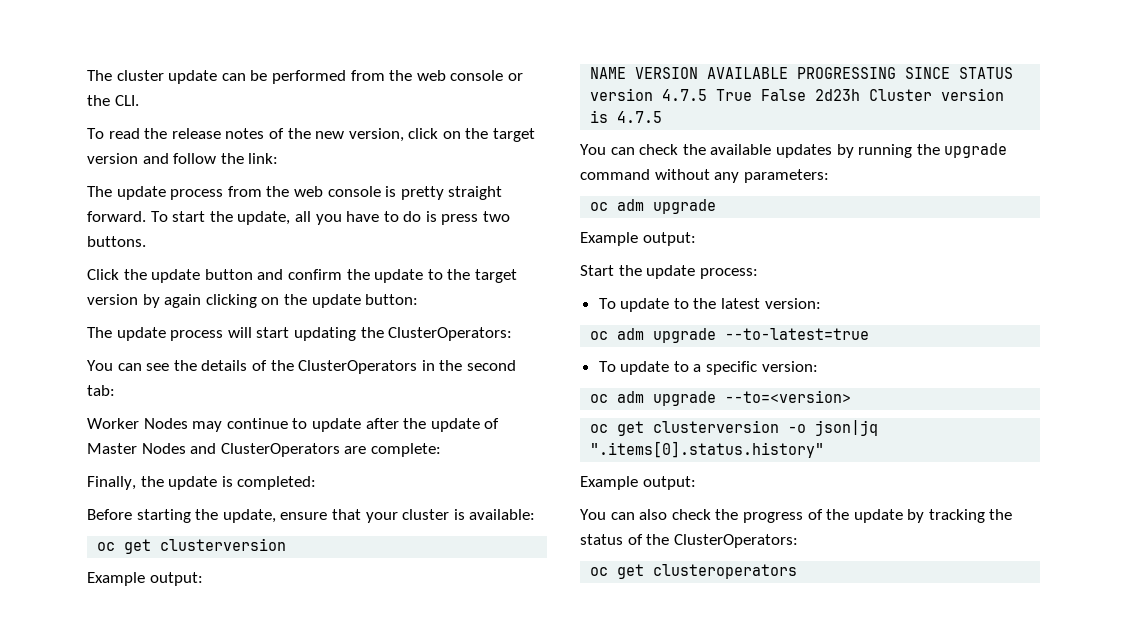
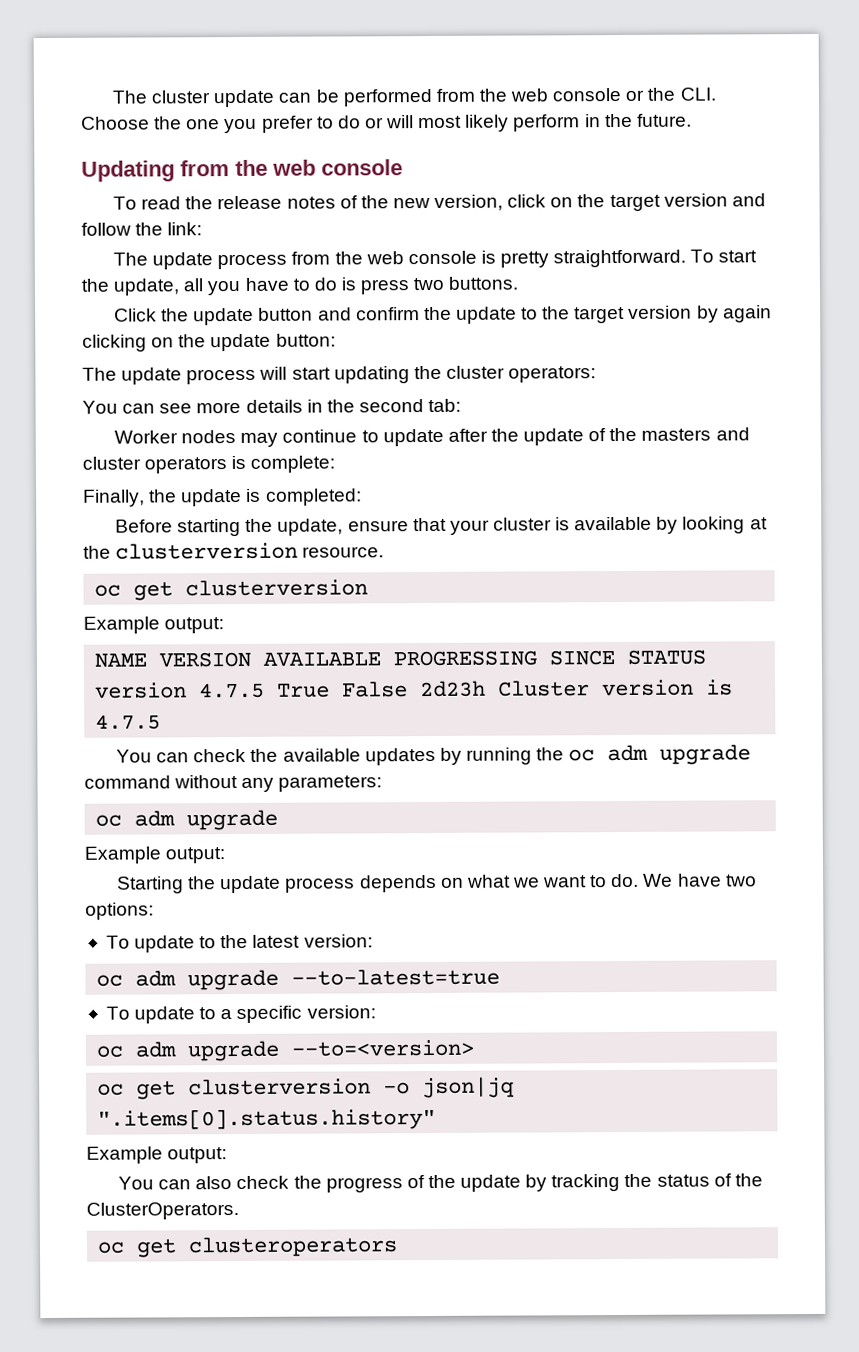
- The cluster update can be performed from the web console or the CLI.
+ The cluster update can be performed from the web console or the CLI. Choose the one you prefer to do or will most likely perform in the future.
+ Updating from the web console
- The update process from the web console is pretty straight forward.
+ The update process from the web console is pretty straightforward.
- The update process will start updating the ClusterOperators:
+ The update process will start updating the cluster operators:
- You can see the details of the ClusterOperators in the second tab:
+ You can see more details in the second tab:
- Worker Nodes may continue to update after the update of Master Nodes and ClusterOperators are complete:
+ Worker nodes may continue to update after the update of the masters and cluster operators is complete:
- Before starting the update, ensure that your cluster is available:
+ Before starting the update, ensure that your cluster is available by looking at the clusterversion resource.
- You can check the available updates by running the upgrade command without any parameters:
+ You can check the available updates by running the oc adm upgrade command without any parameters:
- Start the update process:
+ Starting the update process depends on what we want to do. We have two options:
- You can also check the progress of the update by tracking the status of the ClusterOperators:
+ You can also check the progress of the update by tracking the status of the ClusterOperators.

